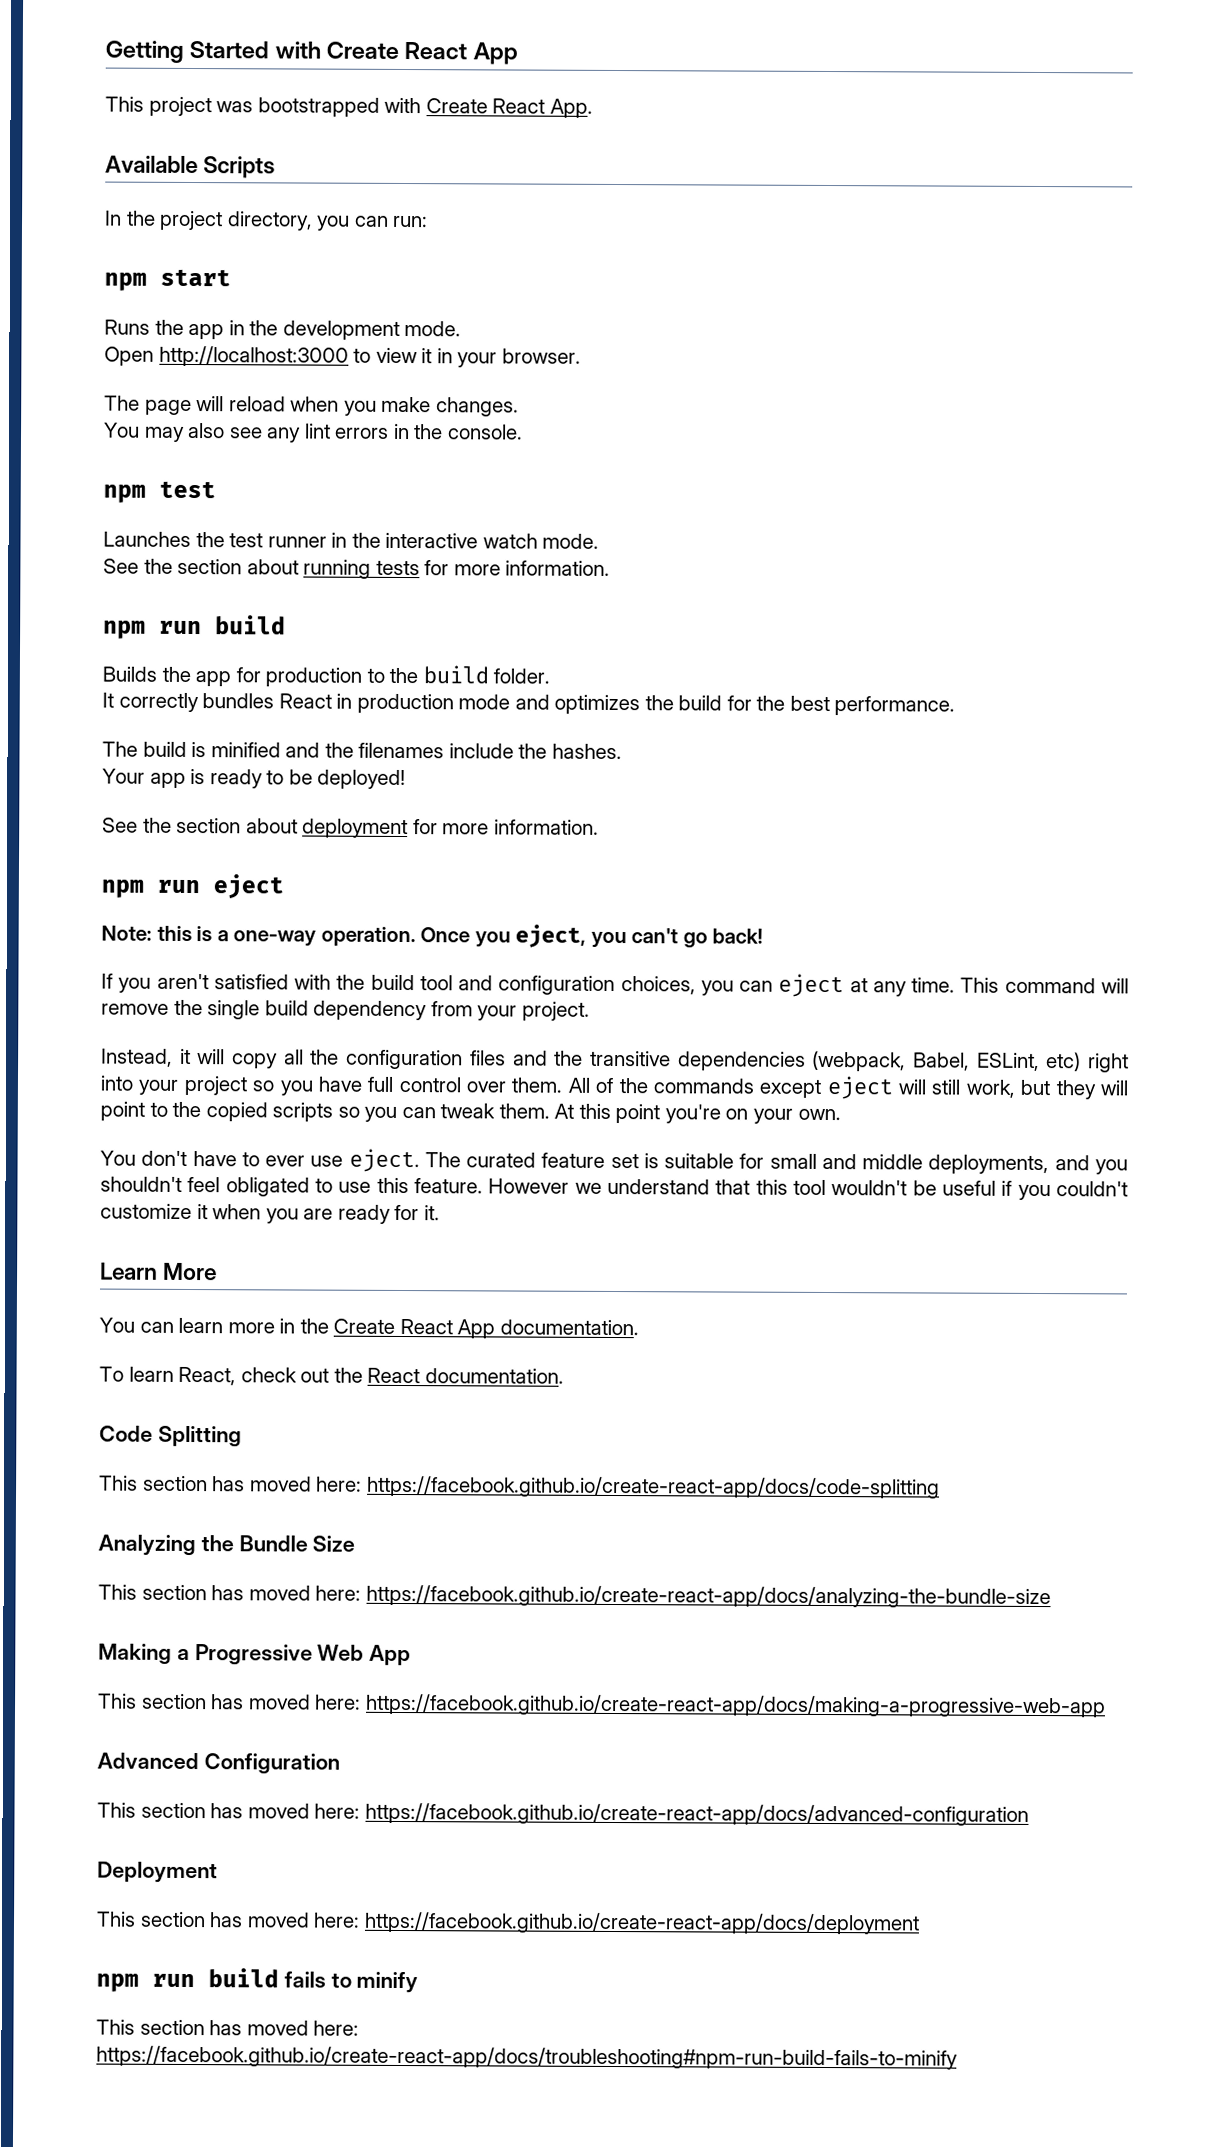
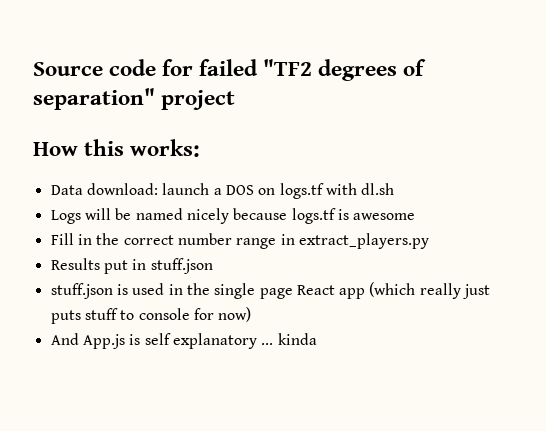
- Getting Started with Create React App
- This project was bootstrapped with Create React App.
- Available Scripts
- In the project directory, you can run:
- npm start
- Runs the app in the development mode.
- Open http://localhost:3000 to view it in your browser.
- The page will reload when you make changes.
- You may also see any lint errors in the console.
- npm test
- Launches the test runner in the interactive watch mode.
- See the section about running tests for more information.
- npm run build
- Builds the app for production to the build folder.
- It correctly bundles React in production mode and optimizes the build for the best performance.
- The build is minified and the filenames include the hashes.
- Your app is ready to be deployed!
- See the section about deployment for more information.
- npm run eject
- Note: this is a one-way operation. Once you eject, you can't go back!
- If you aren't satisfied with the build tool and configuration choices, you can eject at any time. This command will remove the single build dependency from your project.
- Instead, it will copy all the configuration files and the transitive dependencies (webpack, Babel, ESLint, etc) right into your project so you have full control over them. All of the commands except eject will still work, but they will point to the copied scripts so you can tweak them. At this point you're on your own.
- You don't have to ever use eject. The curated feature set is suitable for small and middle deployments, and you shouldn't feel obligated to use this feature. However we understand that this tool wouldn't be useful if you couldn't customize it when you are ready for it.
- Learn More
- You can learn more in the Create React App documentation.
- To learn React, check out the React documentation.
- Code Splitting
- This section has moved here: https://facebook.github.io/create-react-app/docs/code-splitting
- Analyzing the Bundle Size
- This section has moved here: https://facebook.github.io/create-react-app/docs/analyzing-the-bundle-size
- Making a Progressive Web App
- This section has moved here: https://facebook.github.io/create-react-app/docs/making-a-progressive-web-app
- Advanced Configuration
- This section has moved here: https://facebook.github.io/create-react-app/docs/advanced-configuration
- Deployment
- This section has moved here: https://facebook.github.io/create-react-app/docs/deployment
- npm run build fails to minify
- This section has moved here: https://facebook.github.io/create-react-app/docs/troubleshooting#npm-run-build-fails-to-minify
+ Source code for failed "TF2 degrees of separation" project
+ How this works:
+ Data download: launch a DOS on logs.tf with dl.sh
+ Logs will be named nicely because logs.tf is awesome
+ Fill in the correct number range in extract_players.py
+ Results put in stuff.json
+ stuff.json is used in the single page React app (which really just puts stuff to console for now)
+ And App.js is self explanatory ... kinda

